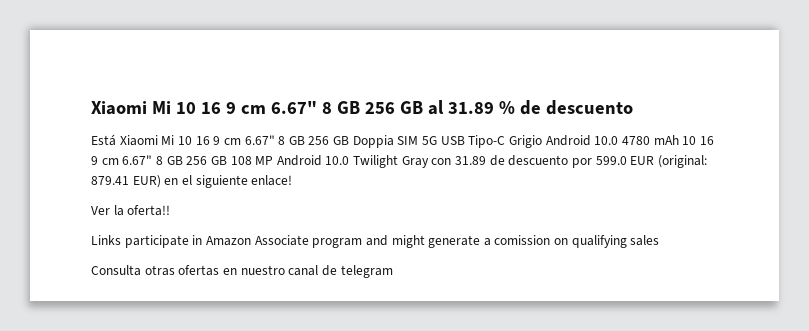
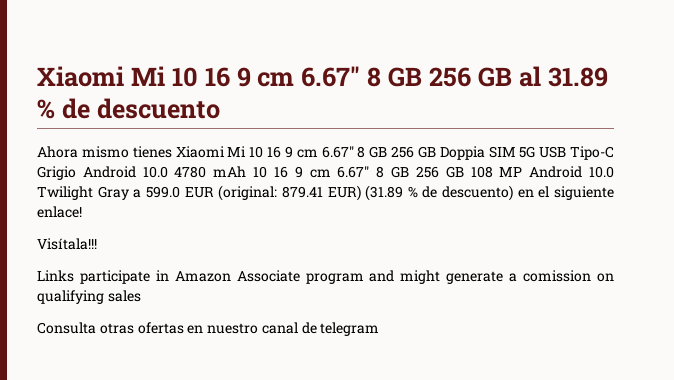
- Está Xiaomi Mi 10 16 9 cm 6.67" 8 GB 256 GB Doppia SIM 5G USB Tipo-C Grigio Android 10.0 4780 mAh 10 16 9 cm 6.67" 8 GB 256 GB 108 MP Android 10.0 Twilight Gray con 31.89 de descuento por 599.0 EUR (original: 879.41 EUR) en el siguiente enlace!
+ Ahora mismo tienes Xiaomi Mi 10 16 9 cm 6.67" 8 GB 256 GB Doppia SIM 5G USB Tipo-C Grigio Android 10.0 4780 mAh 10 16 9 cm 6.67" 8 GB 256 GB 108 MP Android 10.0 Twilight Gray a 599.0 EUR (original: 879.41 EUR) (31.89 % de descuento) en el siguiente enlace!
- Ver la oferta!!
+ Visítala!!!

